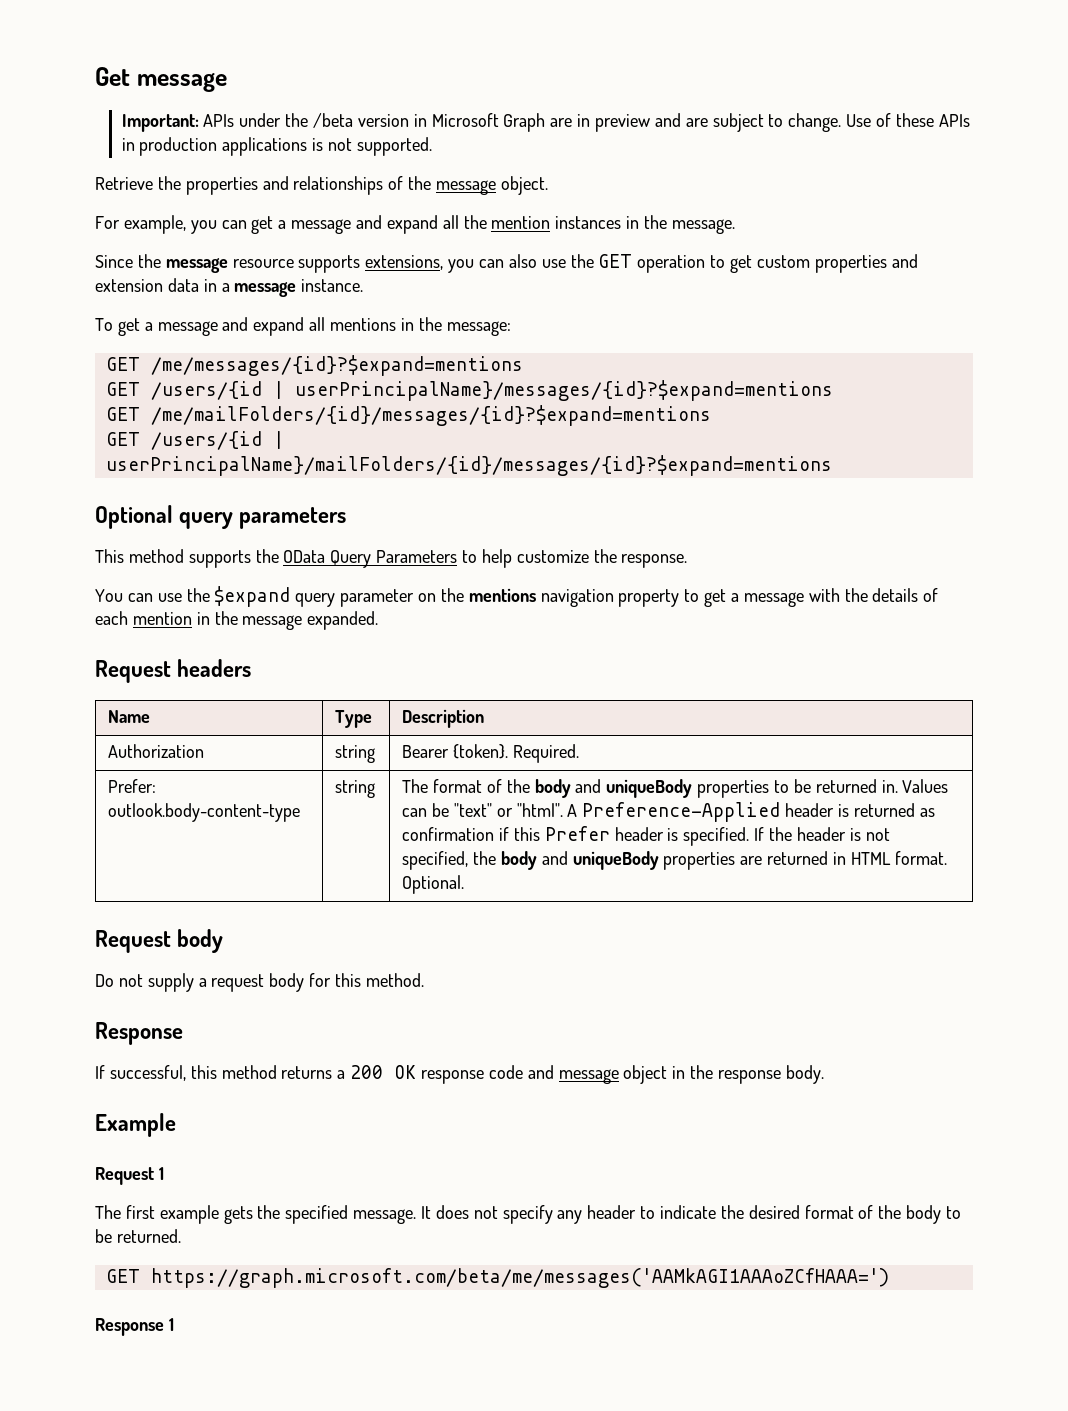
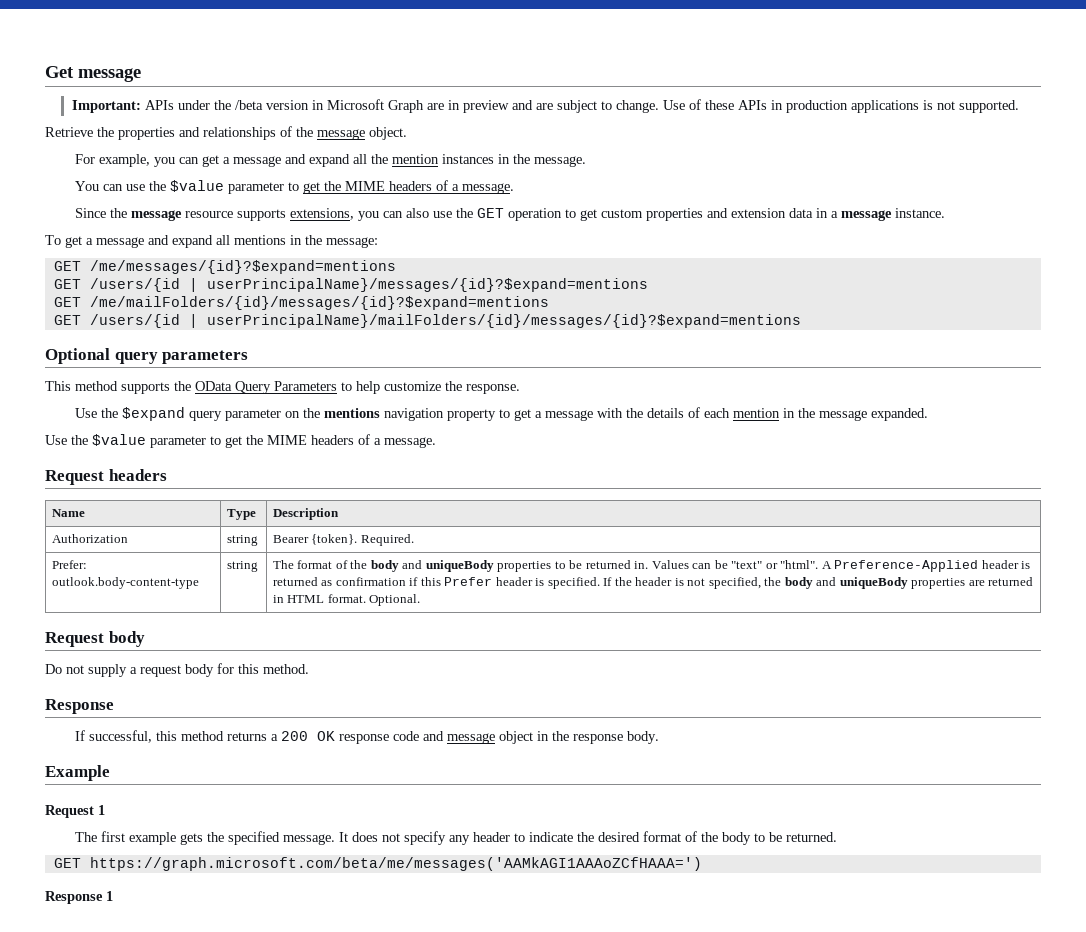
+ You can use the $value parameter to get the MIME headers of a message.
- You can use the $expand query parameter on the mentions navigation property to get a message with the details of each mention in the message expanded.
+ Use the $expand query parameter on the mentions navigation property to get a message with the details of each mention in the message expanded.
+ Use the $value parameter to get the MIME headers of a message.

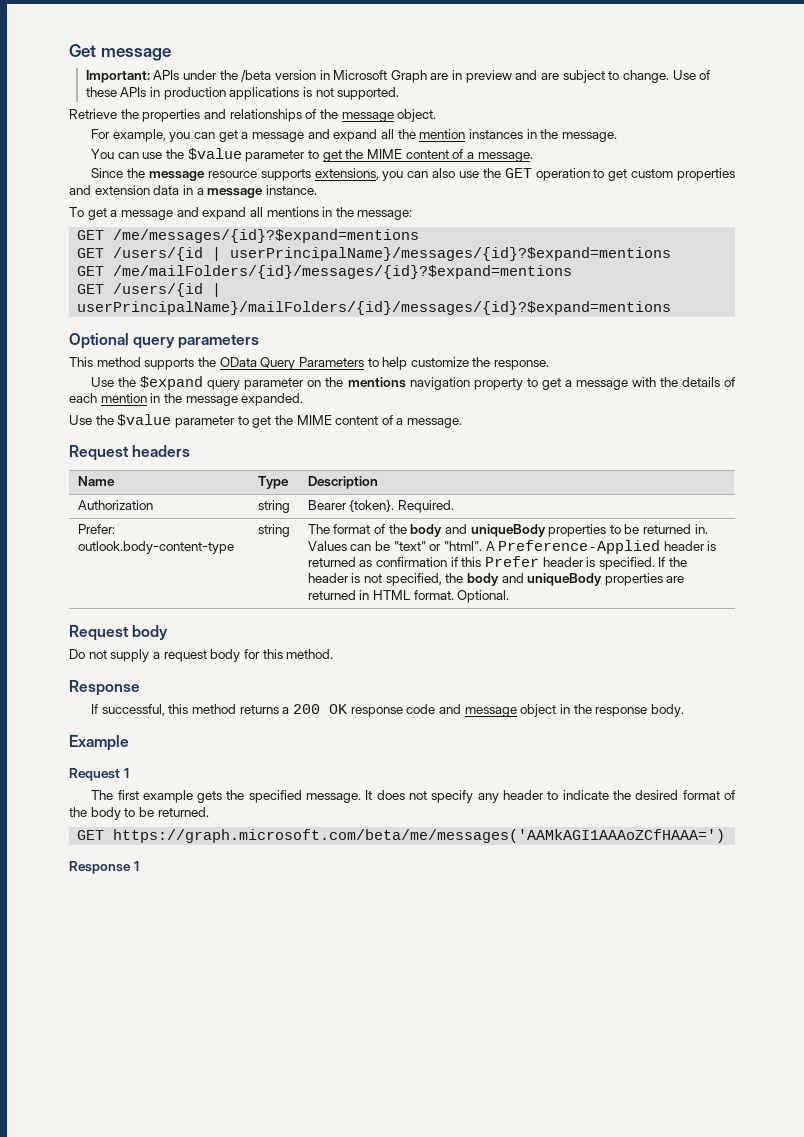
- You can use the $value parameter to get the MIME headers of a message.
+ You can use the $value parameter to get the MIME content of a message.
- Use the $value parameter to get the MIME headers of a message.
+ Use the $value parameter to get the MIME content of a message.

